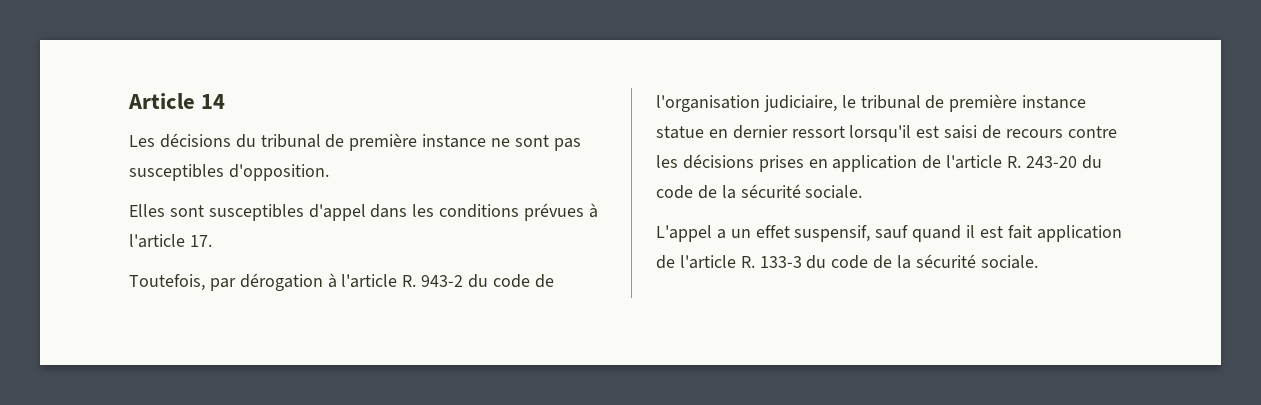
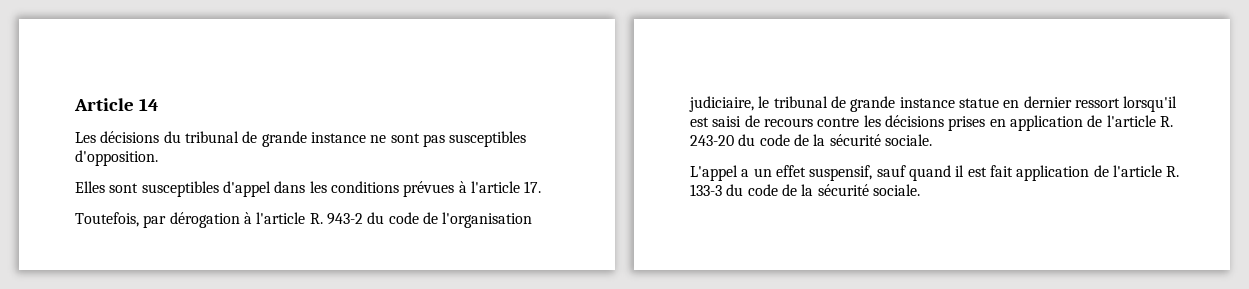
- Les décisions du tribunal de première instance ne sont pas susceptibles d'opposition.
+ Les décisions du tribunal de grande instance ne sont pas susceptibles d'opposition.
- Toutefois, par dérogation à l'article R. 943-2 du code de l'organisation judiciaire, le tribunal de première instance statue en dernier ressort lorsqu'il est saisi de recours contre les décisions prises en application de l'article R. 243-20 du code de la sécurité sociale.
+ Toutefois, par dérogation à l'article R. 943-2 du code de l'organisation judiciaire, le tribunal de grande instance statue en dernier ressort lorsqu'il est saisi de recours contre les décisions prises en application de l'article R. 243-20 du code de la sécurité sociale.

